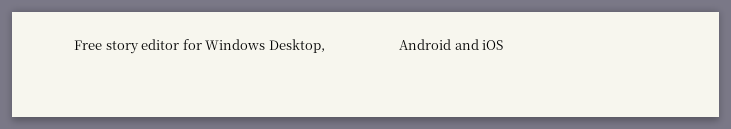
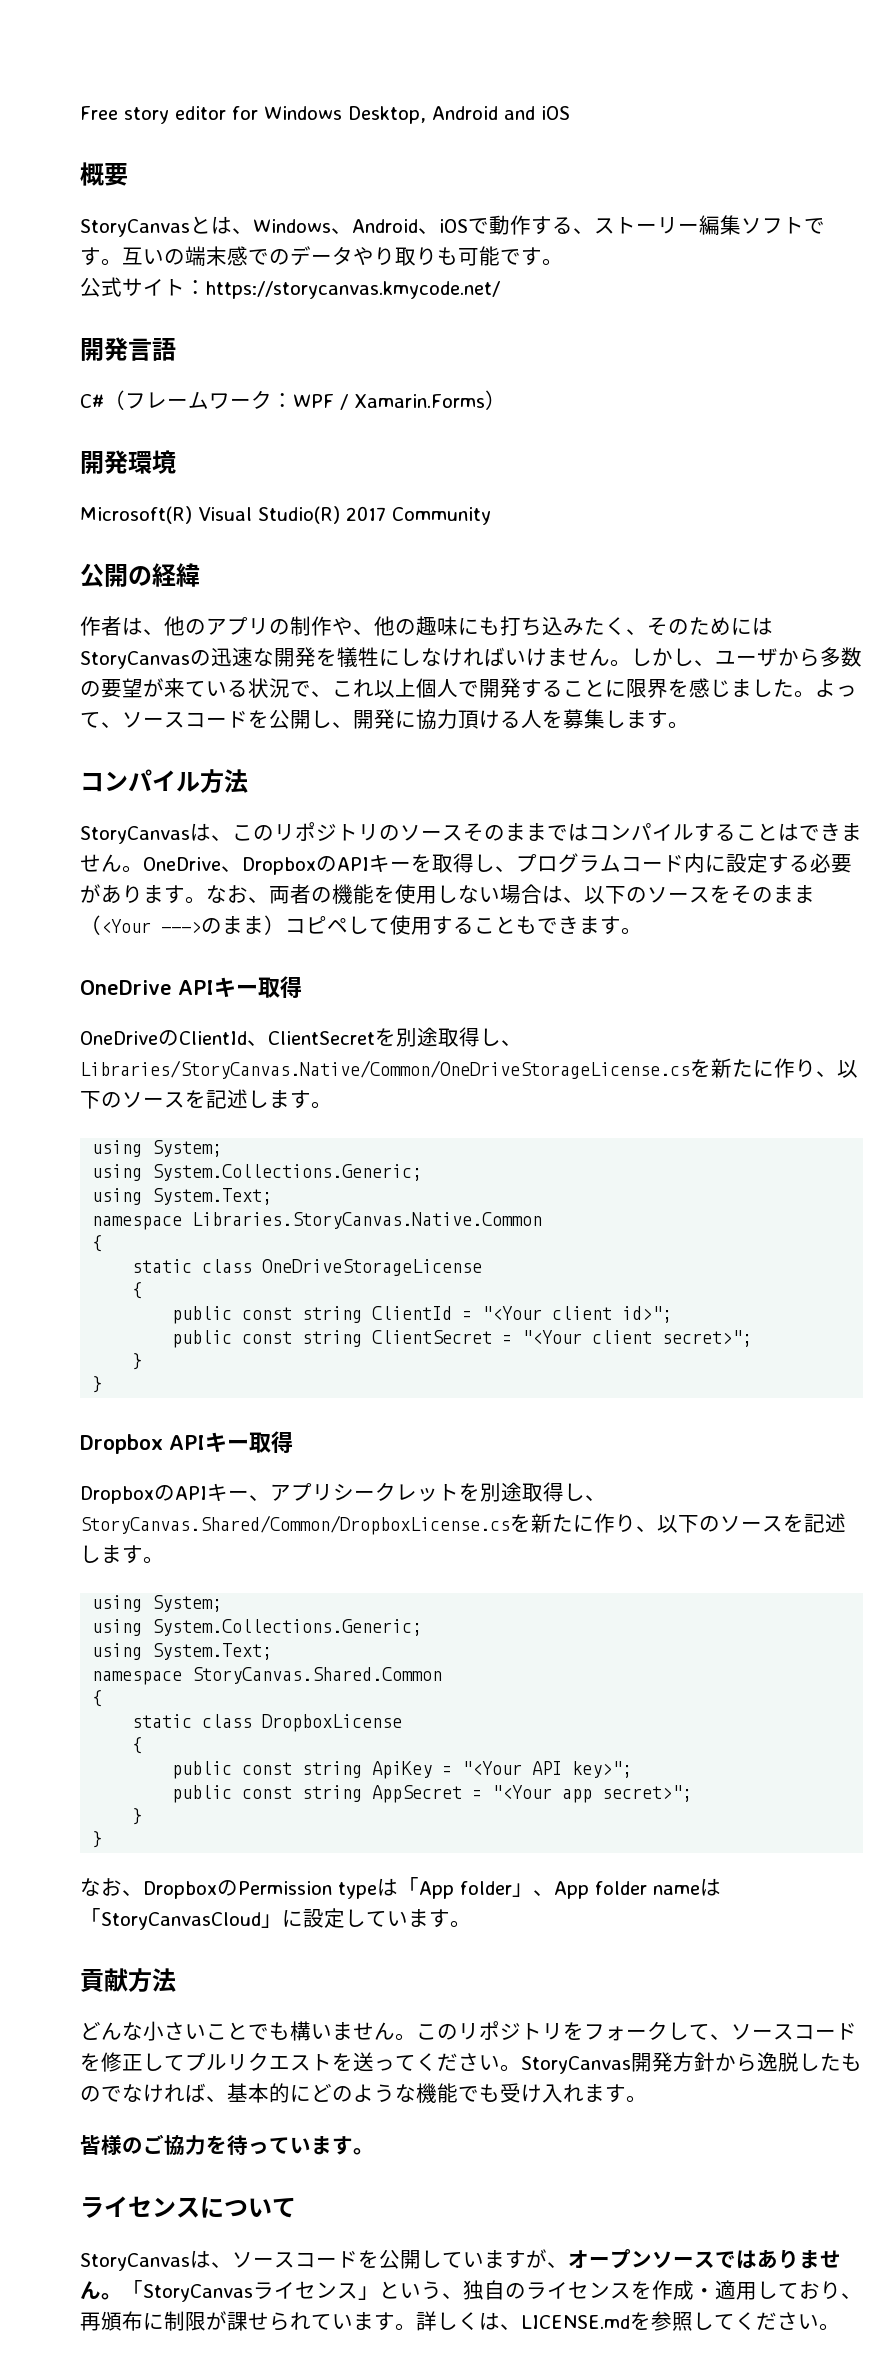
+ 概要
+ StoryCanvasとは、Windows、Android、iOSで動作する、ストーリー編集ソフトです。互いの端末感でのデータやり取りも可能です。
+ 公式サイト：https://storycanvas.kmycode.net/
+ 開発言語
+ C#（フレームワーク：WPF / Xamarin.Forms）
+ 開発環境
+ Microsoft(R) Visual Studio(R) 2017 Community
+ 公開の経緯
+ 作者は、他のアプリの制作や、他の趣味にも打ち込みたく、そのためにはStoryCanvasの迅速な開発を犠牲にしなければいけません。しかし、ユーザから多数の要望が来ている状況で、これ以上個人で開発することに限界を感じました。よって、ソースコードを公開し、開発に協力頂ける人を募集します。
+ コンパイル方法
+ StoryCanvasは、このリポジトリのソースそのままではコンパイルすることはできません。OneDrive、DropboxのAPIキーを取得し、プログラムコード内に設定する必要があります。なお、両者の機能を使用しない場合は、以下のソースをそのまま（<Your --->のまま）コピペして使用することもできます。
+ OneDrive APIキー取得
+ OneDriveのClientId、ClientSecretを別途取得し、Libraries/StoryCanvas.Native/Common/OneDriveStorageLicense.csを新たに作り、以下のソースを記述します。
+ using System;
+ using System.Collections.Generic;
+ using System.Text;
+ namespace Libraries.StoryCanvas.Native.Common
+ {
+ static class OneDriveStorageLicense
+ {
+ public const string ClientId = "<Your client id>";
+ public const string ClientSecret = "<Your client secret>";
+ }
+ }
+ Dropbox APIキー取得
+ DropboxのAPIキー、アプリシークレットを別途取得し、StoryCanvas.Shared/Common/DropboxLicense.csを新たに作り、以下のソースを記述します。
+ using System;
+ using System.Collections.Generic;
+ using System.Text;
+ namespace StoryCanvas.Shared.Common
+ {
+ static class DropboxLicense
+ {
+ public const string ApiKey = "<Your API key>";
+ public const string AppSecret = "<Your app secret>";
+ }
+ }
+ なお、DropboxのPermission typeは「App folder」、App folder nameは「StoryCanvasCloud」に設定しています。
+ 貢献方法
+ どんな小さいことでも構いません。このリポジトリをフォークして、ソースコードを修正してプルリクエストを送ってください。StoryCanvas開発方針から逸脱したものでなければ、基本的にどのような機能でも受け入れます。
+ 皆様のご協力を待っています。
+ ライセンスについて
+ StoryCanvasは、ソースコードを公開していますが、オープンソースではありません。「StoryCanvasライセンス」という、独自のライセンスを作成・適用しており、再頒布に制限が課せられています。詳しくは、LICENSE.mdを参照してください。

